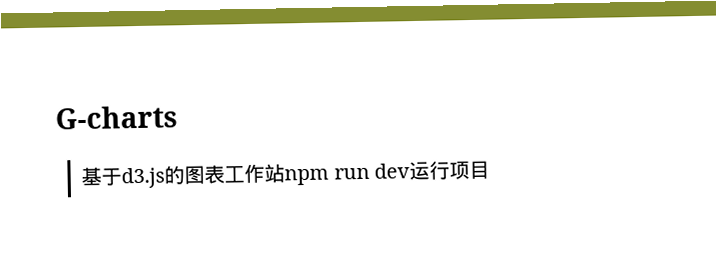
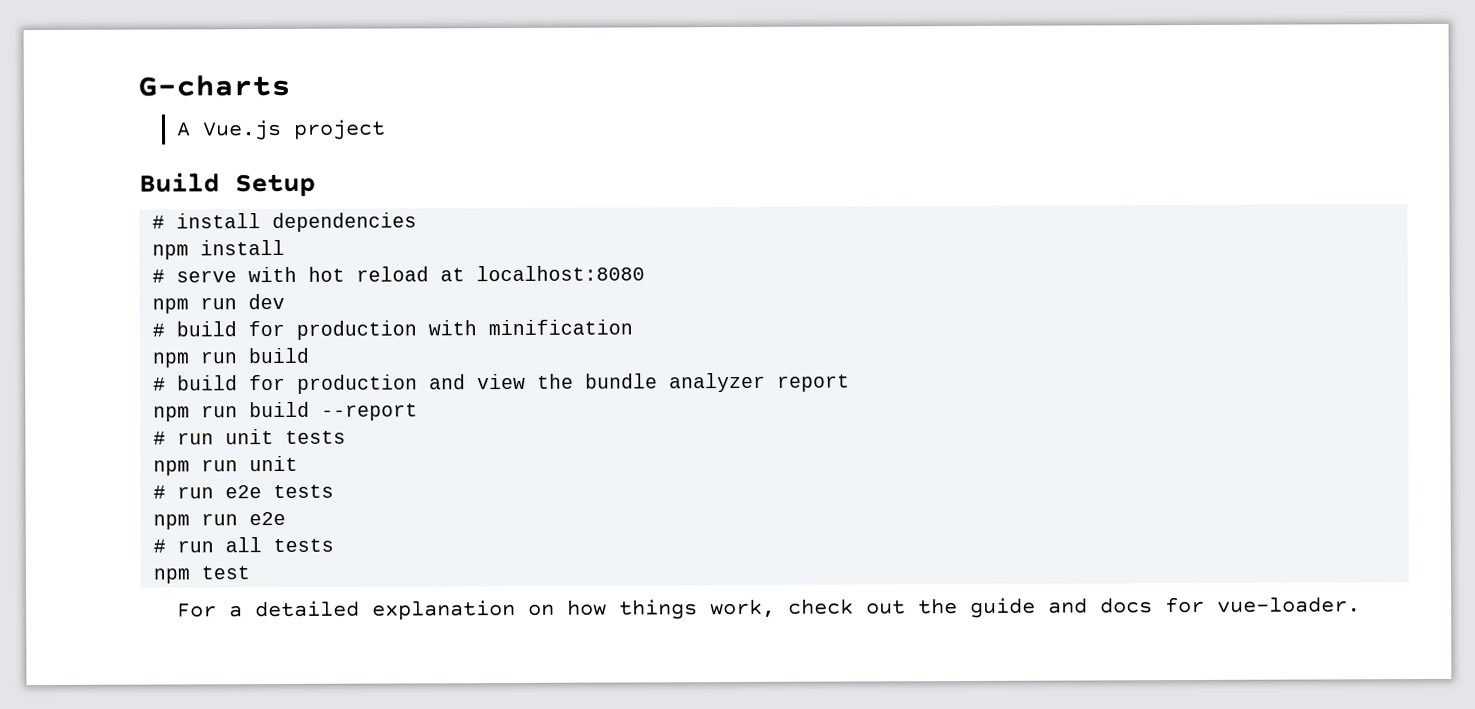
- 基于d3.js的图表工作站npm run dev运行项目
+ A Vue.js project
+ Build Setup
+ # install dependencies
+ npm install
+ # serve with hot reload at localhost:8080
+ npm run dev
+ # build for production with minification
+ npm run build
+ # build for production and view the bundle analyzer report
+ npm run build --report
+ # run unit tests
+ npm run unit
+ # run e2e tests
+ npm run e2e
+ # run all tests
+ npm test
+ For a detailed explanation on how things work, check out the guide and docs for vue-loader.

